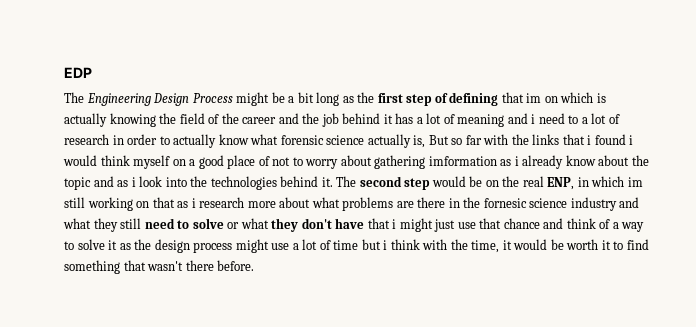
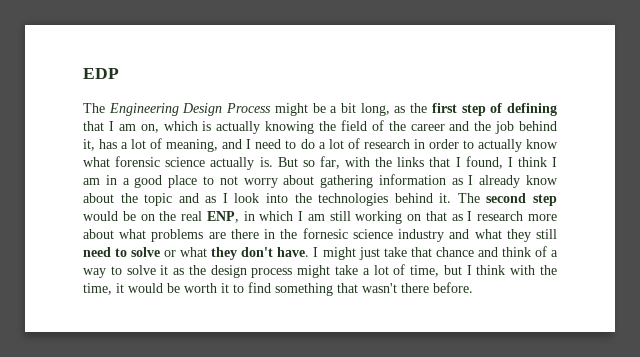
- The Engineering Design Process might be a bit long as the first step of defining that im on which is actually knowing the field of the career and the job behind it has a lot of meaning and i need to a lot of research in order to actually know what forensic science actually is, But so far with the links that i found i would think myself on a good place of not to worry about gathering imformation as i already know about the topic and as i look into the technologies behind it.
+ The Engineering Design Process might be a bit long, as the first step of defining that I am on, which is actually knowing the field of the career and the job behind it, has a lot of meaning, and I need to do a lot of research in order to actually know what forensic science actually is. But so far, with the links that I found, I think I am in a good place to not worry about gathering information as I already know about the topic and as I look into the technologies behind it.
- The second step would be on the real ENP, in which im still working on that as i research more about what problems are there in the fornesic science industry and what they still need to solve or what they don't have that i might just use that chance and think of a way to solve it as the design process might use a lot of time but i think with the time, it would be worth it to find something that wasn't there before.
+ The second step would be on the real ENP, in which I am still working on that as I research more about what problems are there in the fornesic science industry and what they still need to solve or what they don't have. I might just take that chance and think of a way to solve it as the design process might take a lot of time, but I think with the time, it would be worth it to find something that wasn't there before.

